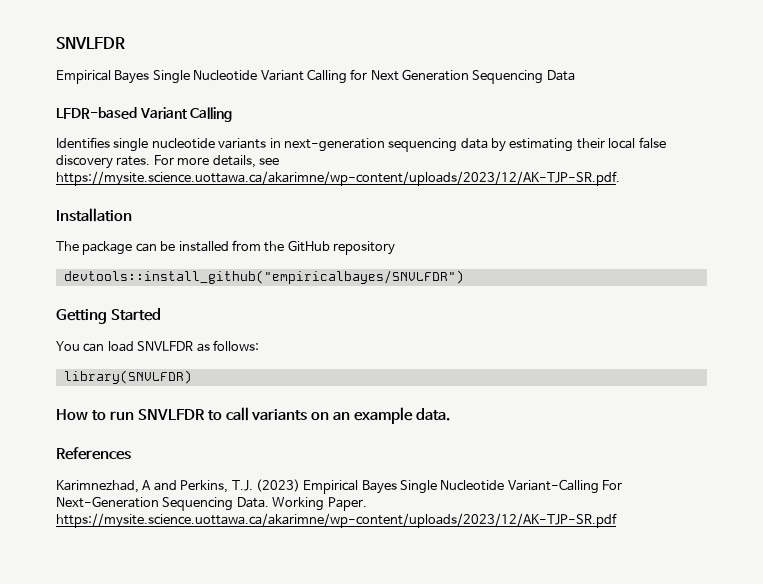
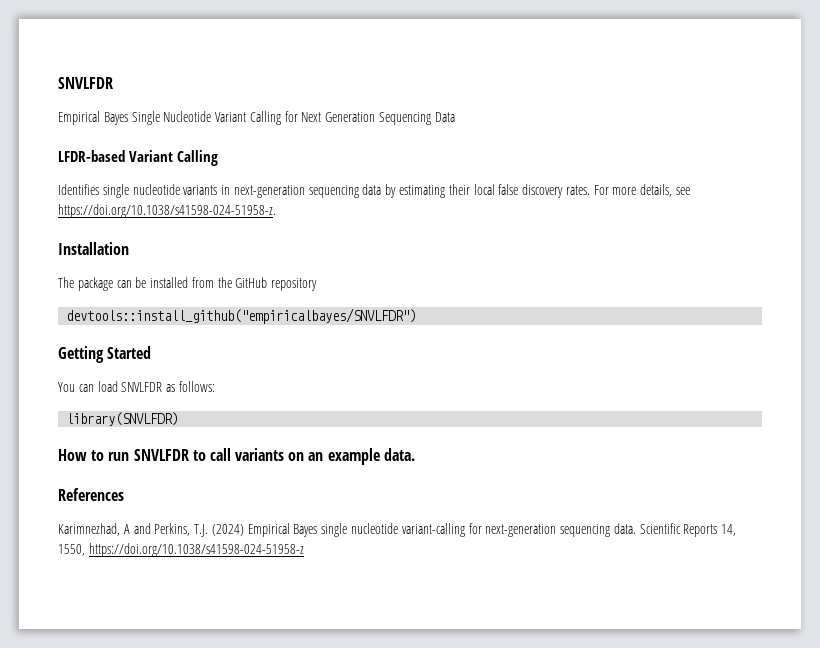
- For more details, see https://mysite.science.uottawa.ca/akarimne/wp-content/uploads/2023/12/AK-TJP-SR.pdf.
+ For more details, see https://doi.org/10.1038/s41598-024-51958-z.
- Karimnezhad, A and Perkins, T.J. (2023) Empirical Bayes Single Nucleotide Variant-Calling For Next-Generation Sequencing Data. Working Paper. https://mysite.science.uottawa.ca/akarimne/wp-content/uploads/2023/12/AK-TJP-SR.pdf
+ Karimnezhad, A and Perkins, T.J. (2024) Empirical Bayes single nucleotide variant-calling for next-generation sequencing data. Scientific Reports 14, 1550, https://doi.org/10.1038/s41598-024-51958-z

